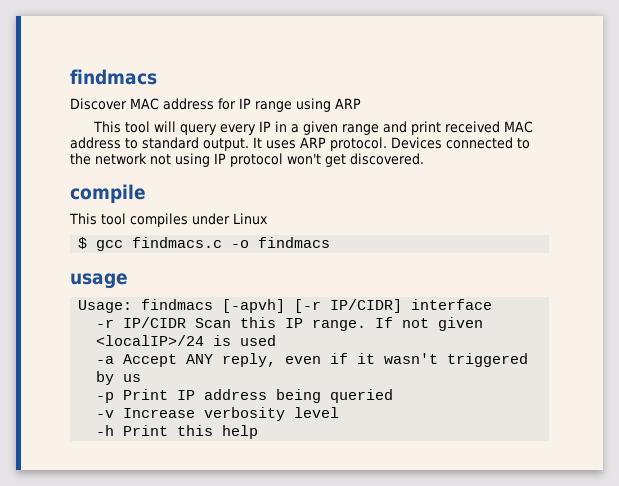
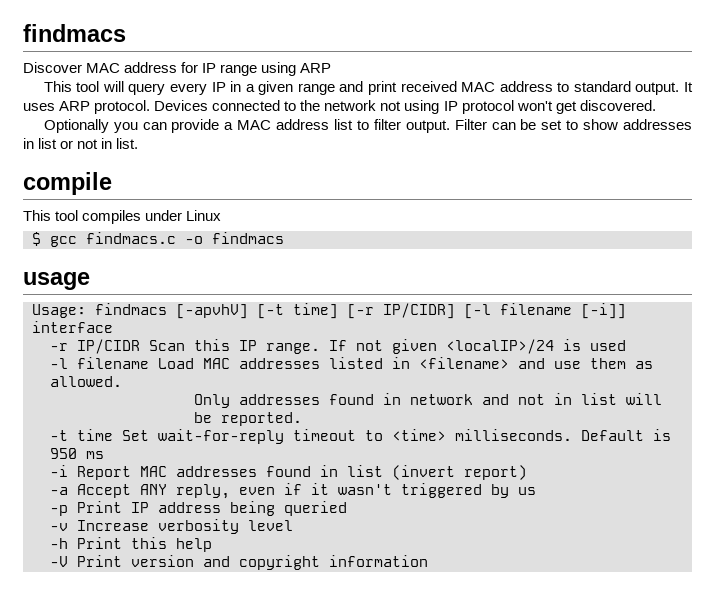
+ Optionally you can provide a MAC address list to filter output. Filter can be set to show addresses in list or not in list.
- Usage: findmacs [-apvh] [-r IP/CIDR] interface
+ Usage: findmacs [-apvhV] [-t time] [-r IP/CIDR] [-l filename [-i]] interface
+ -l filename Load MAC addresses listed in <filename> and use them as allowed.
+ Only addresses found in network and not in list will be reported.
+ -t time Set wait-for-reply timeout to <time> milliseconds. Default is 950 ms
+ -i Report MAC addresses found in list (invert report)
+ -V Print version and copyright information

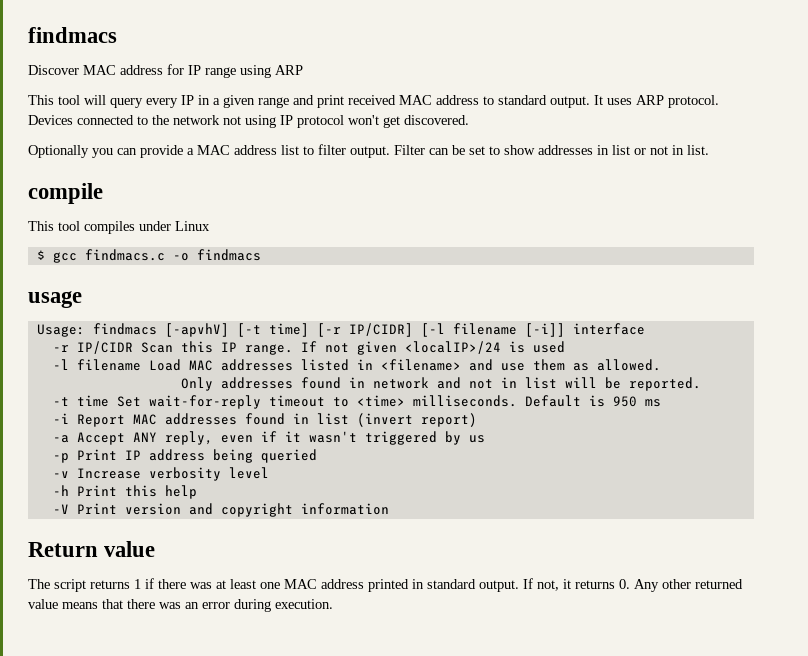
+ Return value
+ The script returns 1 if there was at least one MAC address printed in standard output. If not, it returns 0. Any other returned value means that there was an error during execution.

